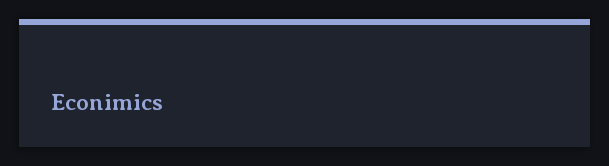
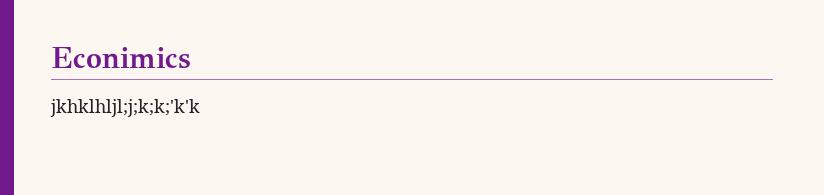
+ jkhklhljl;j;k;k;'k'k

